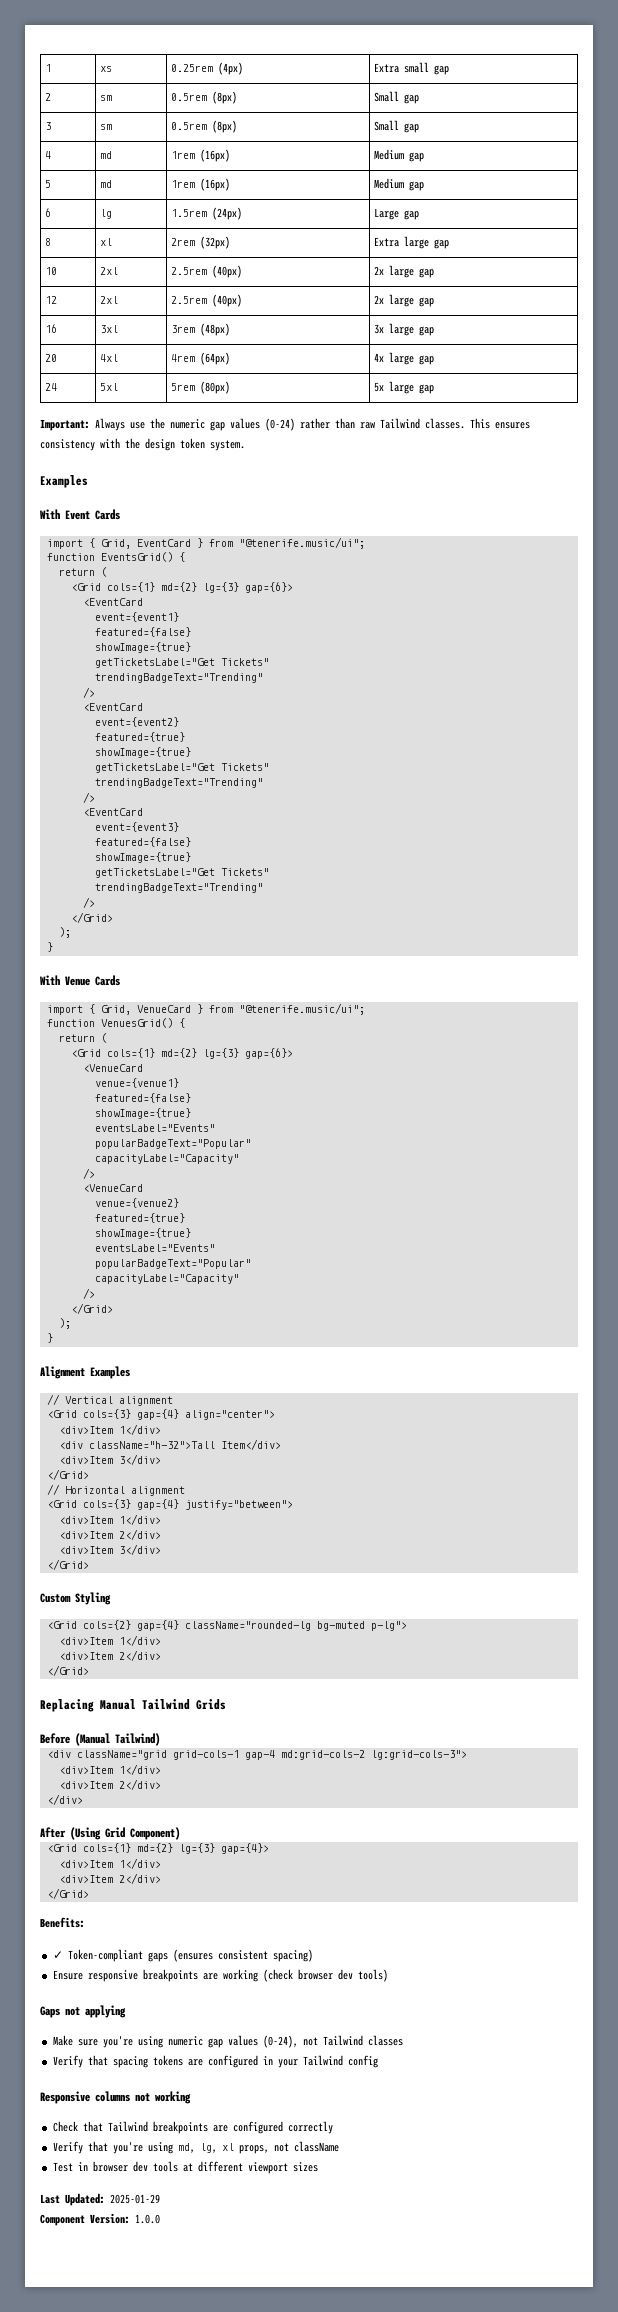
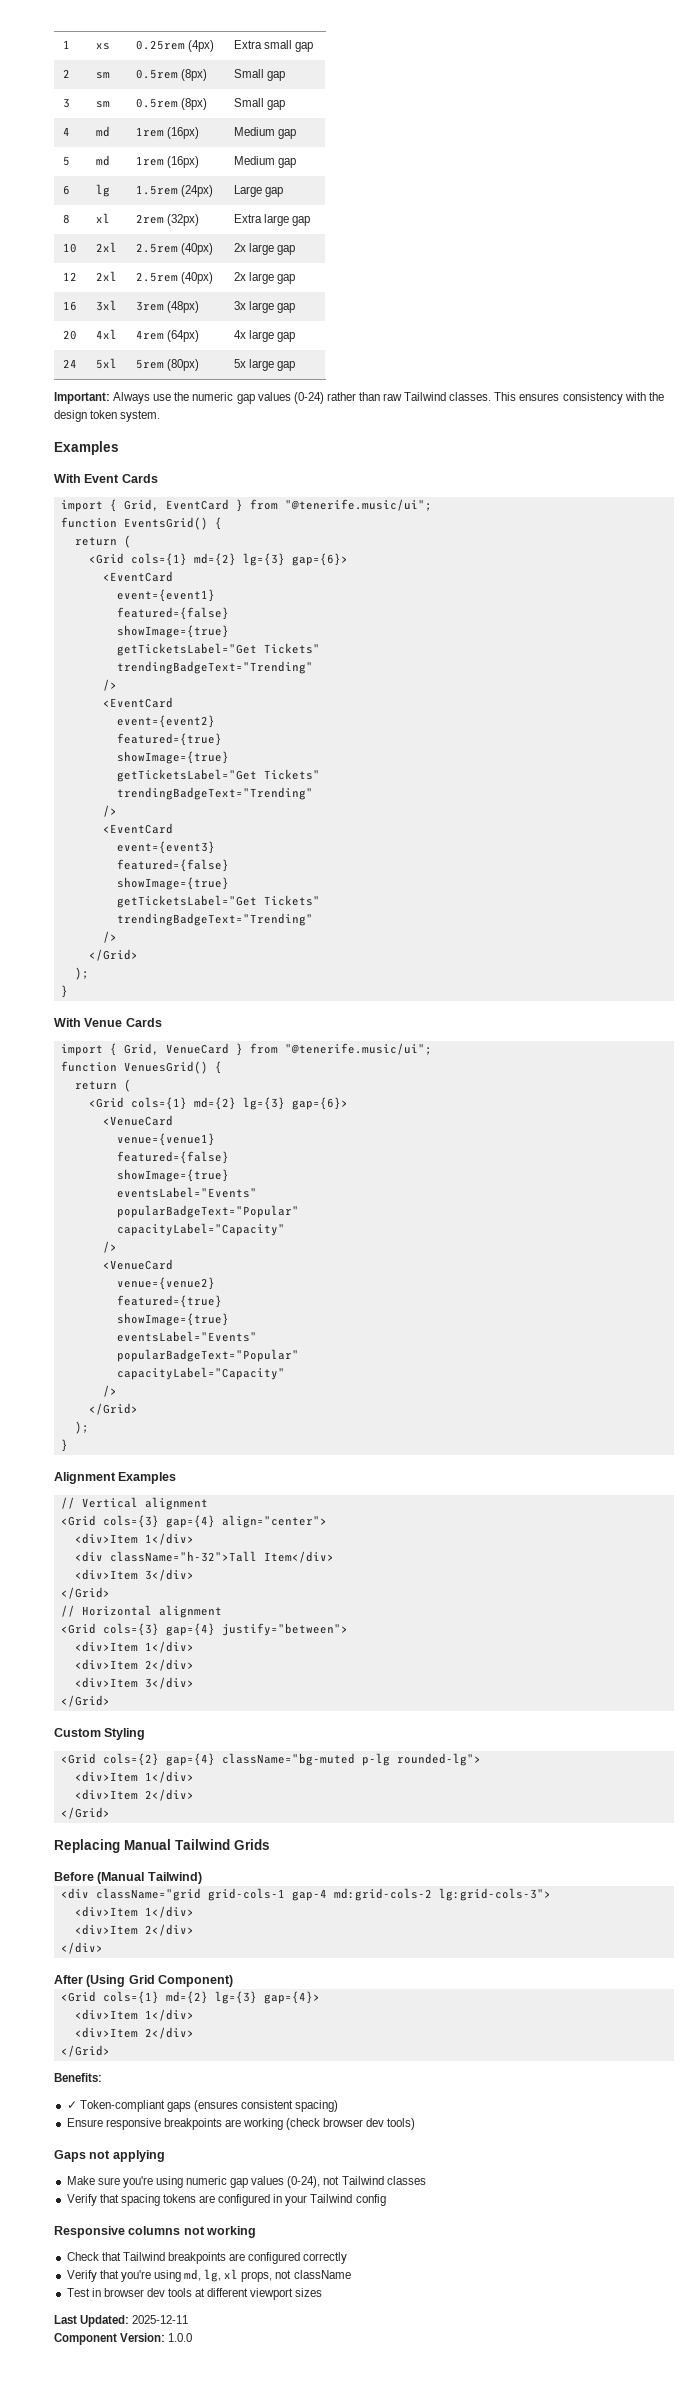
- <Grid cols={2} gap={4} className="rounded-lg bg-muted p-lg">
+ <Grid cols={2} gap={4} className="bg-muted p-lg rounded-lg">
- Last Updated: 2025-01-29
+ Last Updated: 2025-12-11

